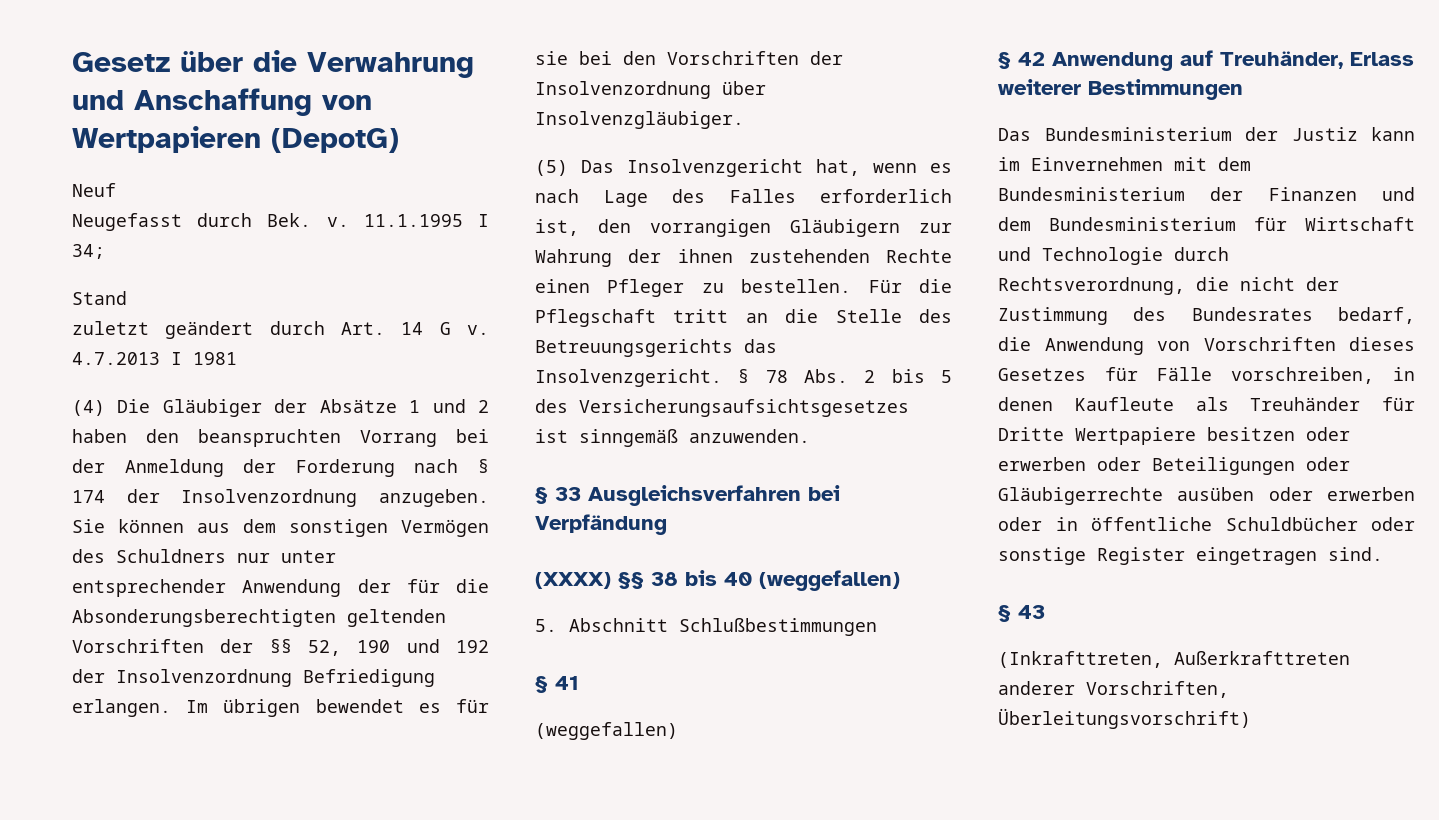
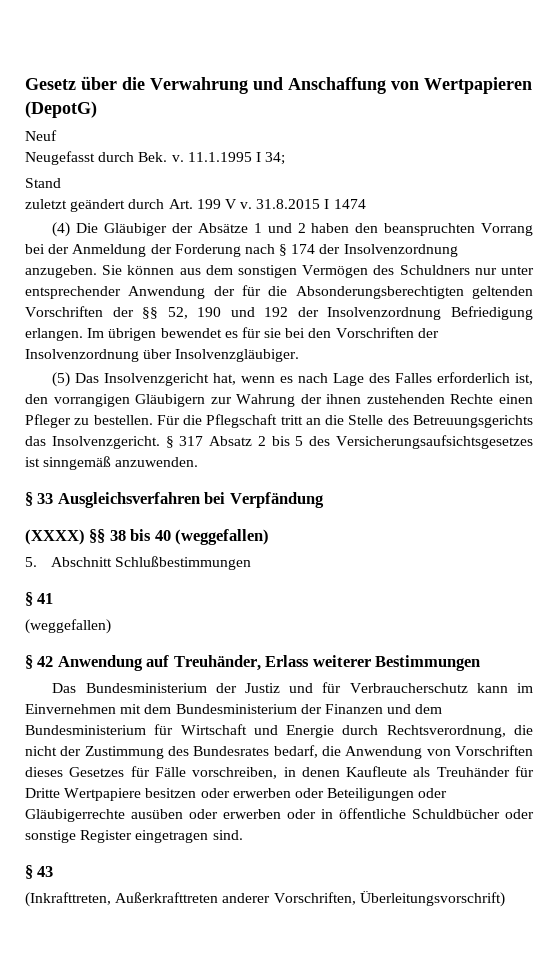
- zuletzt geändert durch Art. 14 G v. 4.7.2013 I 1981
+ zuletzt geändert durch Art. 199 V v. 31.8.2015 I 1474
- § 78 Abs. 2 bis 5 des Versicherungsaufsichtsgesetzes ist sinngemäß anzuwenden.
+ § 317 Absatz 2 bis 5 des Versicherungsaufsichtsgesetzes ist sinngemäß anzuwenden.
- Das Bundesministerium der Justiz kann im Einvernehmen mit dem Bundesministerium der Finanzen und dem Bundesministerium für Wirtschaft und Technologie durch Rechtsverordnung, die nicht der Zustimmung des Bundesrates bedarf, die Anwendung von Vorschriften dieses Gesetzes für Fälle vorschreiben, in denen Kaufleute als Treuhänder für Dritte Wertpapiere besitzen oder erwerben oder Beteiligungen oder Gläubigerrechte ausüben oder erwerben oder in öffentliche Schuldbücher oder sonstige Register eingetragen sind.
+ Das Bundesministerium der Justiz und für Verbraucherschutz kann im Einvernehmen mit dem Bundesministerium der Finanzen und dem Bundesministerium für Wirtschaft und Energie durch Rechtsverordnung, die nicht der Zustimmung des Bundesrates bedarf, die Anwendung von Vorschriften dieses Gesetzes für Fälle vorschreiben, in denen Kaufleute als Treuhänder für Dritte Wertpapiere besitzen oder erwerben oder Beteiligungen oder Gläubigerrechte ausüben oder erwerben oder in öffentliche Schuldbücher oder sonstige Register eingetragen sind.

